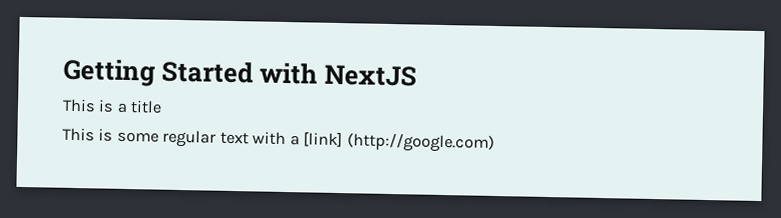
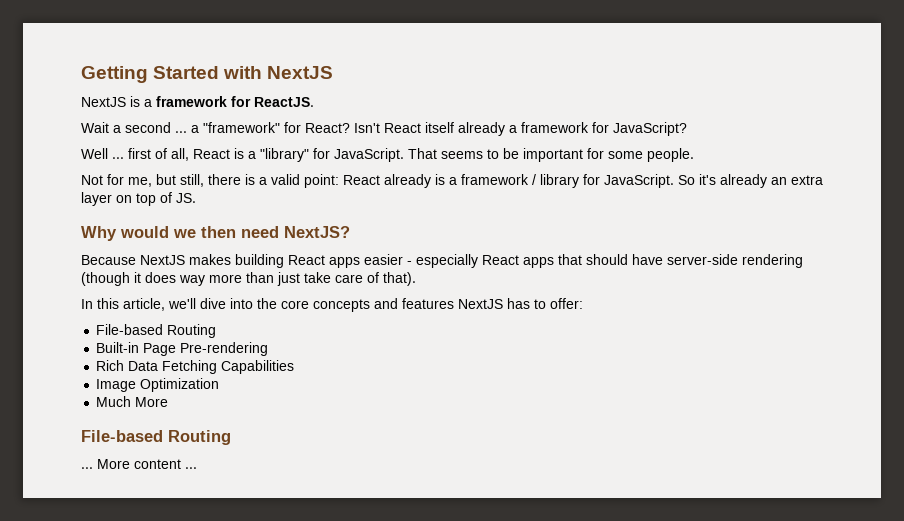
- This is a title
- This is some regular text with a [link] (http://google.com)
+ NextJS is a framework for ReactJS.
+ Wait a second ... a "framework" for React? Isn't React itself already a framework for JavaScript?
+ Well ... first of all, React is a "library" for JavaScript. That seems to be important for some people.
+ Not for me, but still, there is a valid point: React already is a framework / library for JavaScript. So it's already an extra layer on top of JS.
+ Why would we then need NextJS?
+ Because NextJS makes building React apps easier - especially React apps that should have server-side rendering (though it does way more than just take care of that).
+ In this article, we'll dive into the core concepts and features NextJS has to offer:
+ File-based Routing
+ Built-in Page Pre-rendering
+ Rich Data Fetching Capabilities
+ Image Optimization
+ Much More
+ File-based Routing
+ ... More content ...

